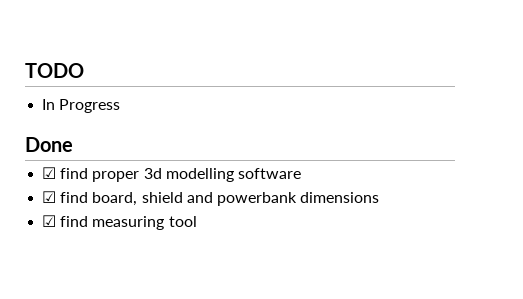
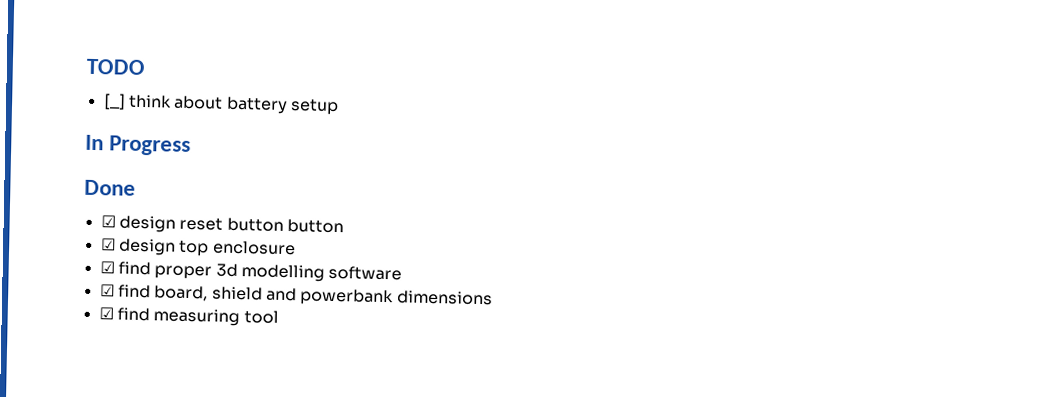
+ [_] think about battery setup
  In Progress
  Done
+ ☑ design reset button button
+ ☑ design top enclosure

